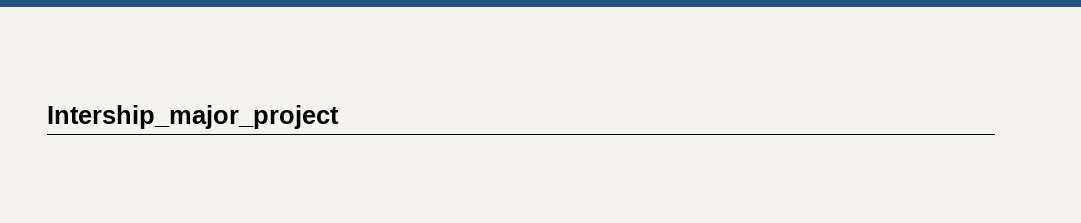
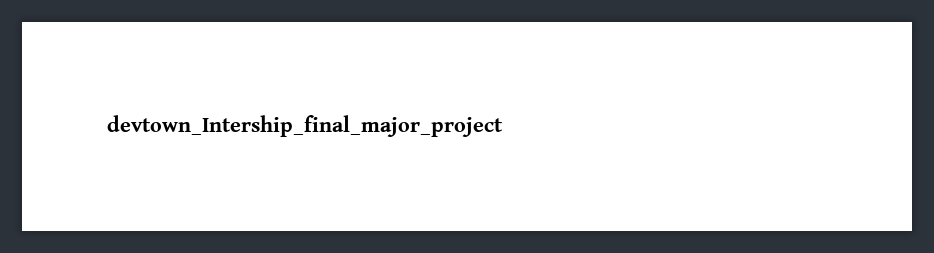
- Intership_major_project
+ devtown_Intership_final_major_project

